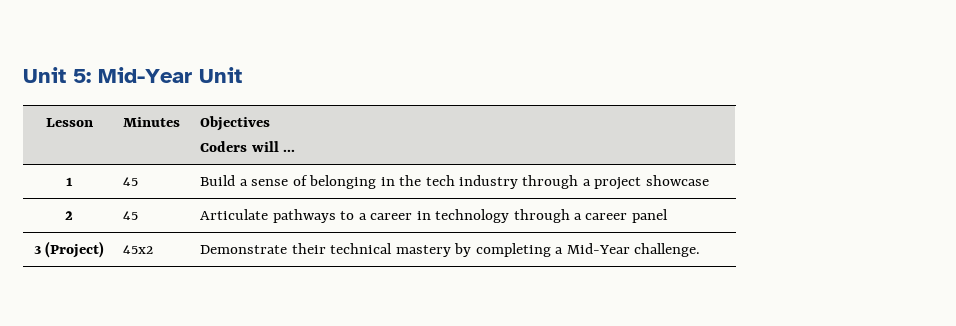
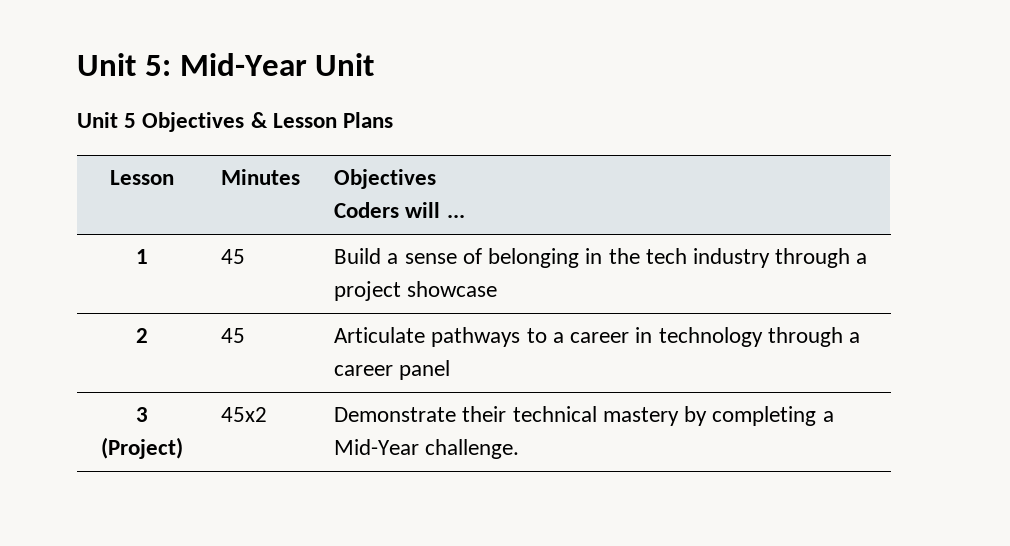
+ Unit 5 Objectives & Lesson Plans

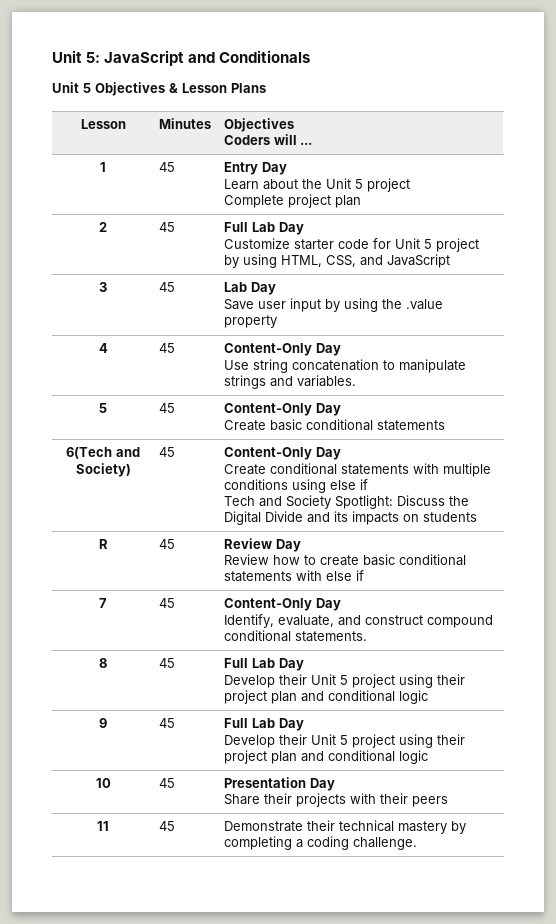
- Unit 5: Mid-Year Unit
+ Unit 5: JavaScript and Conditionals
- 1 | 45 | Build a sense of belonging in the tech industry through a project showcase
- 2 | 45 | Articulate pathways to a career in technology through a career panel
- 3 (Project) | 45x2 | Demonstrate their technical mastery by completing a Mid-Year challenge.
+ 1 | 45 | Entry Day
+ Learn about the Unit 5 project
+ Complete project plan
+ 2 | 45 | Full Lab Day
+ Customize starter code for Unit 5 project by using HTML, CSS, and JavaScript
+ 3 | 45 | Lab Day
+ Save user input by using the .value property
+ 4 | 45 | Content-Only Day
+ Use string concatenation to manipulate strings and variables.
+ 5 | 45 | Content-Only Day
+ Create basic conditional statements
+ 6(Tech and Society) | 45 | Content-Only Day
+ Create conditional statements with multiple conditions using else if
+ Tech and Society Spotlight: Discuss the Digital Divide and its impacts on students
+ R | 45 | Review Day
+ Review how to create basic conditional statements with else if
+ 7 | 45 | Content-Only Day
+ Identify, evaluate, and construct compound conditional statements.
+ 8 | 45 | Full Lab Day
+ Develop their Unit 5 project using their project plan and conditional logic
+ 9 | 45 | Full Lab Day
+ Develop their Unit 5 project using their project plan and conditional logic
+ 10 | 45 | Presentation Day
+ Share their projects with their peers
+ 11 | 45 | Demonstrate their technical mastery by completing a coding challenge.

